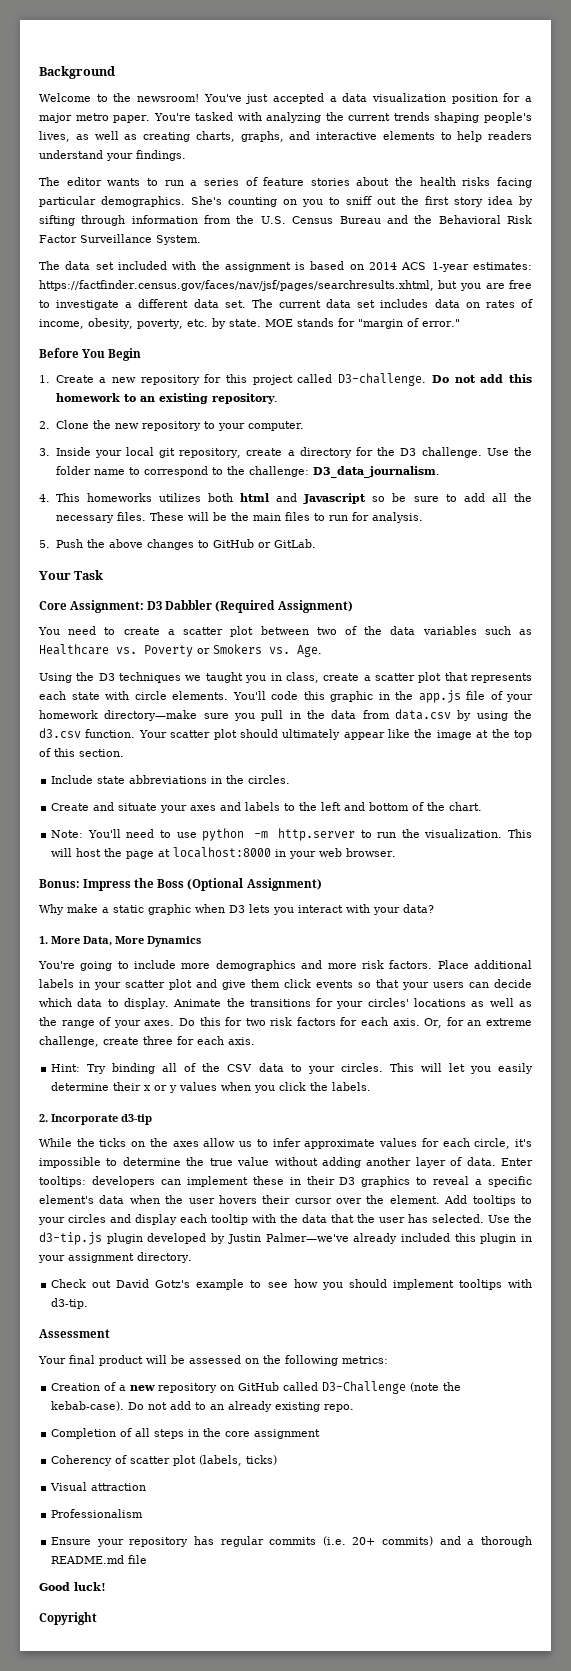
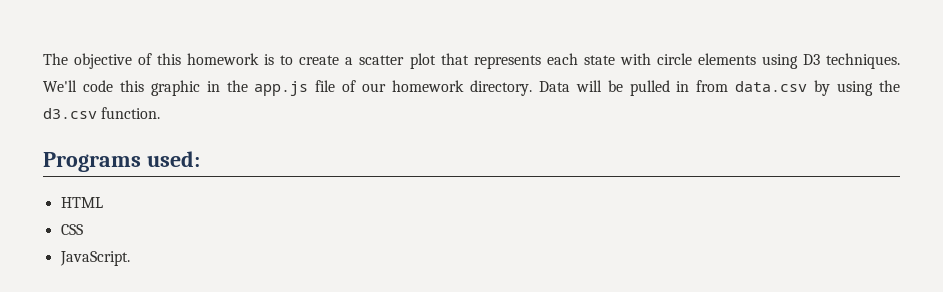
- Background
- Welcome to the newsroom! You've just accepted a data visualization position for a major metro paper. You're tasked with analyzing the current trends shaping people's lives, as well as creating charts, graphs, and interactive elements to help readers understand your findings.
- The editor wants to run a series of feature stories about the health risks facing particular demographics. She's counting on you to sniff out the first story idea by sifting through information from the U.S. Census Bureau and the Behavioral Risk Factor Surveillance System.
- The data set included with the assignment is based on 2014 ACS 1-year estimates: https://factfinder.census.gov/faces/nav/jsf/pages/searchresults.xhtml, but you are free to investigate a different data set. The current data set includes data on rates of income, obesity, poverty, etc. by state. MOE stands for "margin of error."
- Before You Begin
- 1. Create a new repository for this project called D3-challenge. Do not add this homework to an existing repository.
- 2. Clone the new repository to your computer.
- 3. Inside your local git repository, create a directory for the D3 challenge. Use the folder name to correspond to the challenge: D3_data_journalism.
- 4. This homeworks utilizes both html and Javascript so be sure to add all the necessary files. These will be the main files to run for analysis.
- 5. Push the above changes to GitHub or GitLab.
- Your Task
- Core Assignment: D3 Dabbler (Required Assignment)
- You need to create a scatter plot between two of the data variables such as Healthcare vs. Poverty or Smokers vs. Age.
- Using the D3 techniques we taught you in class, create a scatter plot that represents each state with circle elements. You'll code this graphic in the app.js file of your homework directory—make sure you pull in the data from data.csv by using the d3.csv function. Your scatter plot should ultimately appear like the image at the top of this section.
- Include state abbreviations in the circles.
- Create and situate your axes and labels to the left and bottom of the chart.
- Note: You'll need to use python -m http.server to run the visualization. This will host the page at localhost:8000 in your web browser.
- Bonus: Impress the Boss (Optional Assignment)
- Why make a static graphic when D3 lets you interact with your data?
- 1. More Data, More Dynamics
- You're going to include more demographics and more risk factors. Place additional labels in your scatter plot and give them click events so that your users can decide which data to display. Animate the transitions for your circles' locations as well as the range of your axes. Do this for two risk factors for each axis. Or, for an extreme challenge, create three for each axis.
- Hint: Try binding all of the CSV data to your circles. This will let you easily determine their x or y values when you click the labels.
- 2. Incorporate d3-tip
- While the ticks on the axes allow us to infer approximate values for each circle, it's impossible to determine the true value without adding another layer of data. Enter tooltips: developers can implement these in their D3 graphics to reveal a specific element's data when the user hovers their cursor over the element. Add tooltips to your circles and display each tooltip with the data that the user has selected. Use the d3-tip.js plugin developed by Justin Palmer—we've already included this plugin in your assignment directory.
- Check out David Gotz's example to see how you should implement tooltips with d3-tip.
- Assessment
- Your final product will be assessed on the following metrics:
- Creation of a new repository on GitHub called D3-Challenge (note the kebab-case). Do not add to an already existing repo.
- Completion of all steps in the core assignment
- Coherency of scatter plot (labels, ticks)
- Visual attraction
- Professionalism
- Ensure your repository has regular commits (i.e. 20+ commits) and a thorough README.md file
- Good luck!
- Copyright
+ The objective of this homework is to create a scatter plot that represents each state with circle elements using D3 techniques. We'll code this graphic in the app.js file of our homework directory. Data will be pulled in from data.csv by using the d3.csv function.
+ Programs used:
+ HTML
+ CSS
+ JavaScript.

